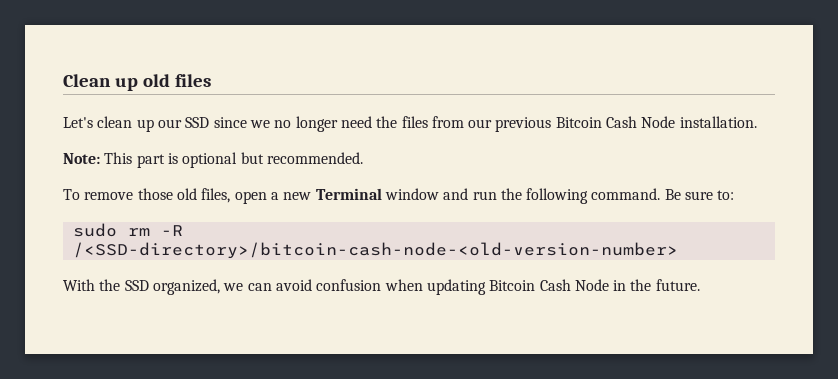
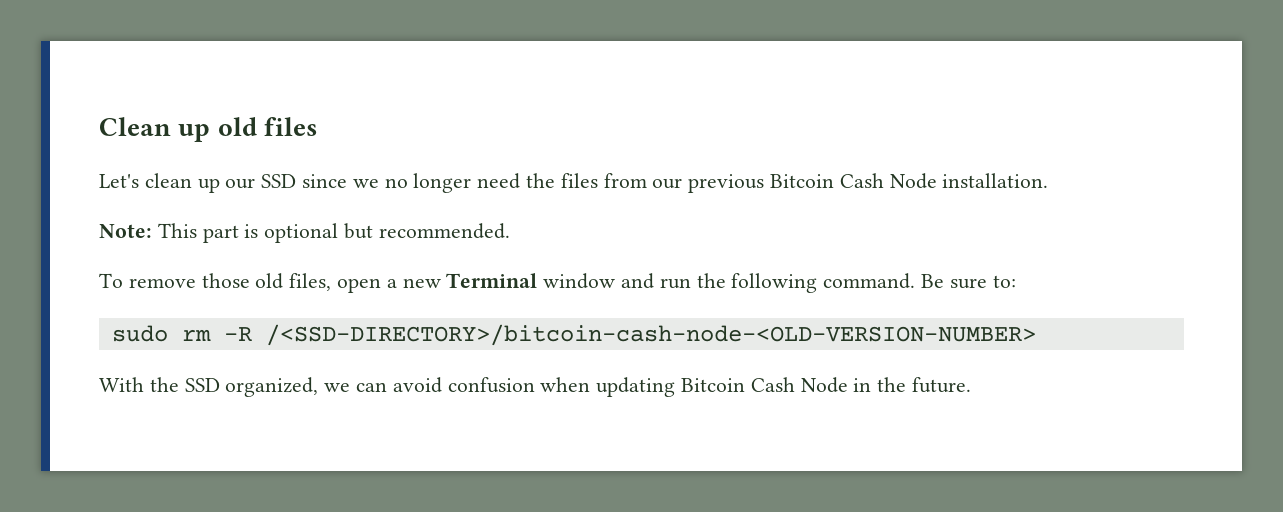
- sudo rm -R /<SSD-directory>/bitcoin-cash-node-<old-version-number>
+ sudo rm -R /<SSD-DIRECTORY>/bitcoin-cash-node-<OLD-VERSION-NUMBER>

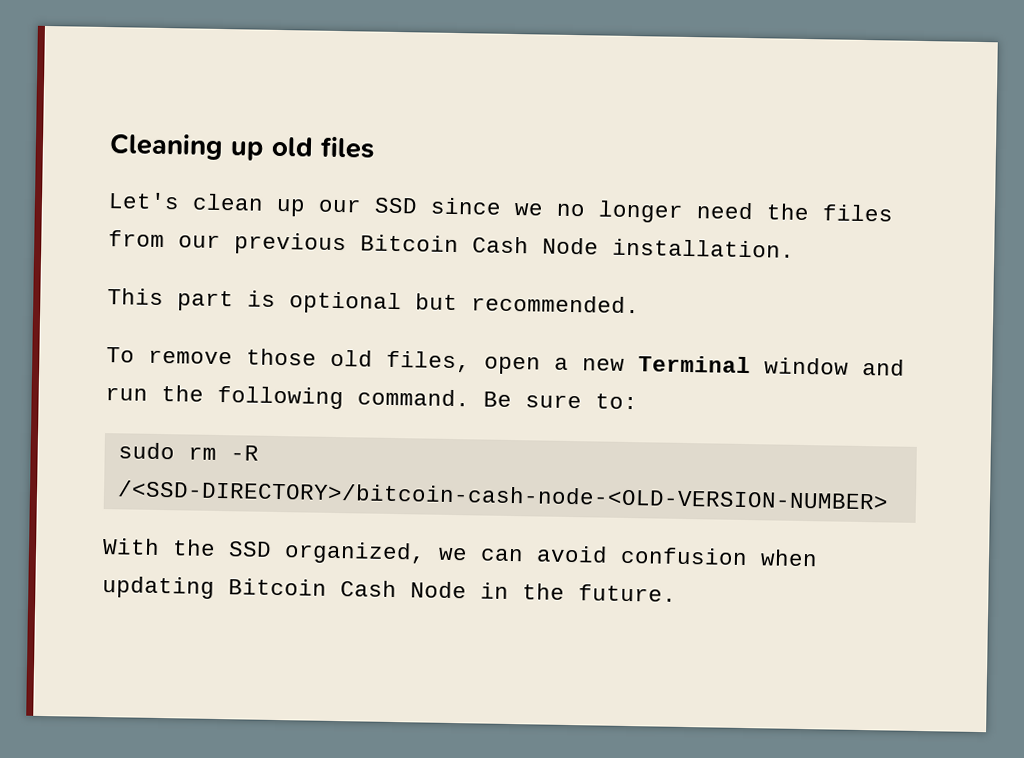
- Clean up old files
+ Cleaning up old files
- Note: This part is optional but recommended.
+ This part is optional but recommended.

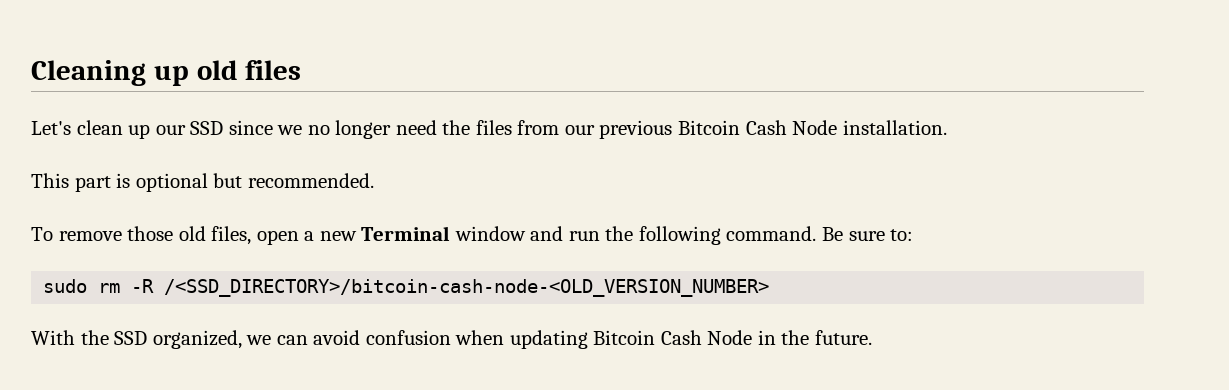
- sudo rm -R /<SSD-DIRECTORY>/bitcoin-cash-node-<OLD-VERSION-NUMBER>
+ sudo rm -R /<SSD_DIRECTORY>/bitcoin-cash-node-<OLD_VERSION_NUMBER>

